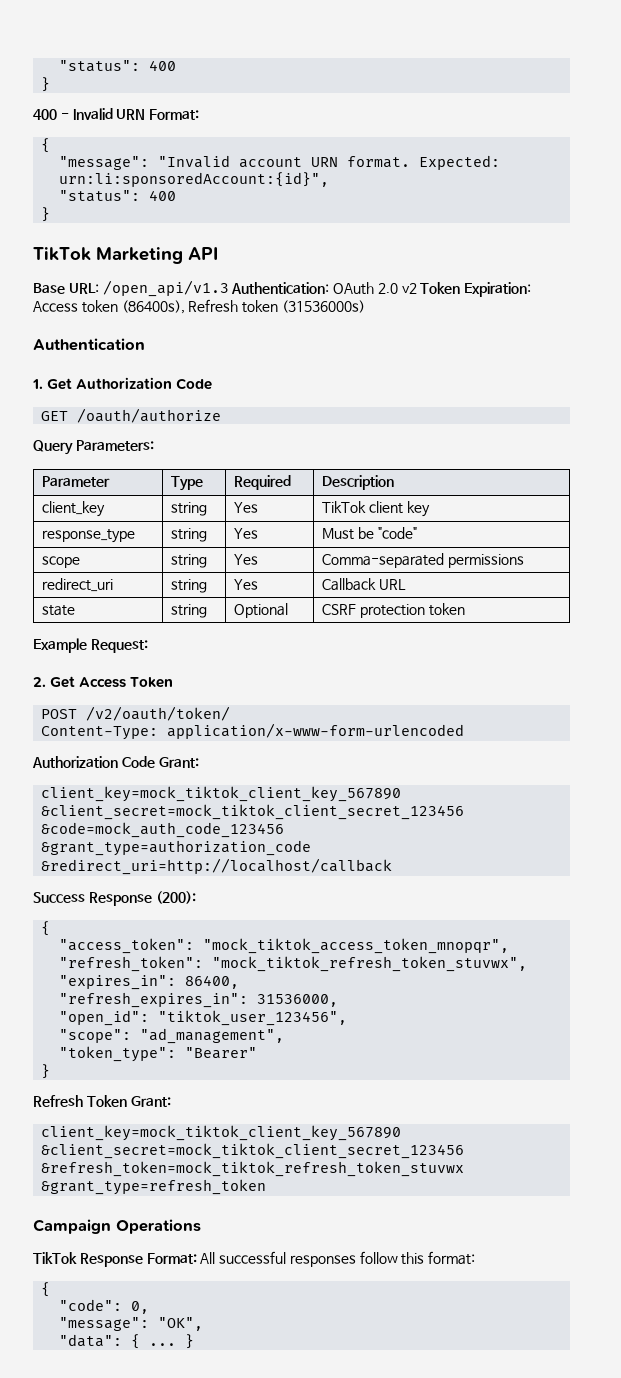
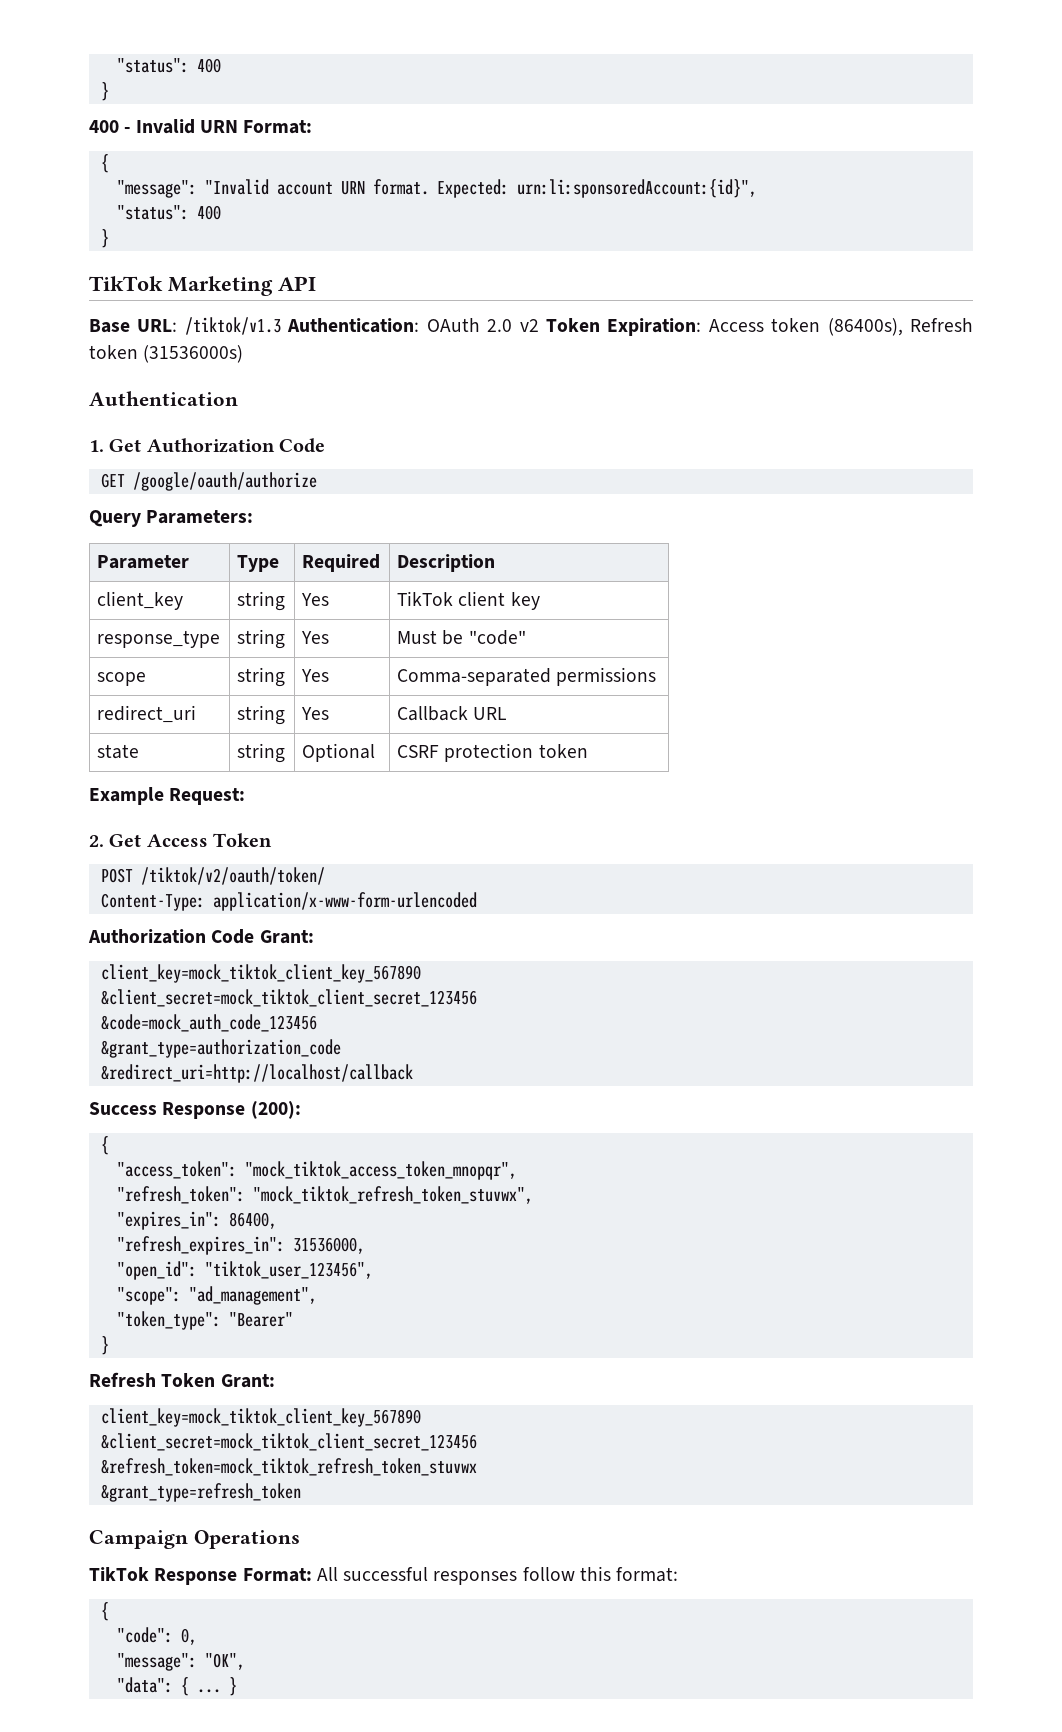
- Base URL: /open_api/v1.3 Authentication: OAuth 2.0 v2 Token Expiration: Access token (86400s), Refresh token (31536000s)
+ Base URL: /tiktok/v1.3 Authentication: OAuth 2.0 v2 Token Expiration: Access token (86400s), Refresh token (31536000s)
- GET /oauth/authorize
+ GET /google/oauth/authorize
- POST /v2/oauth/token/
+ POST /tiktok/v2/oauth/token/

